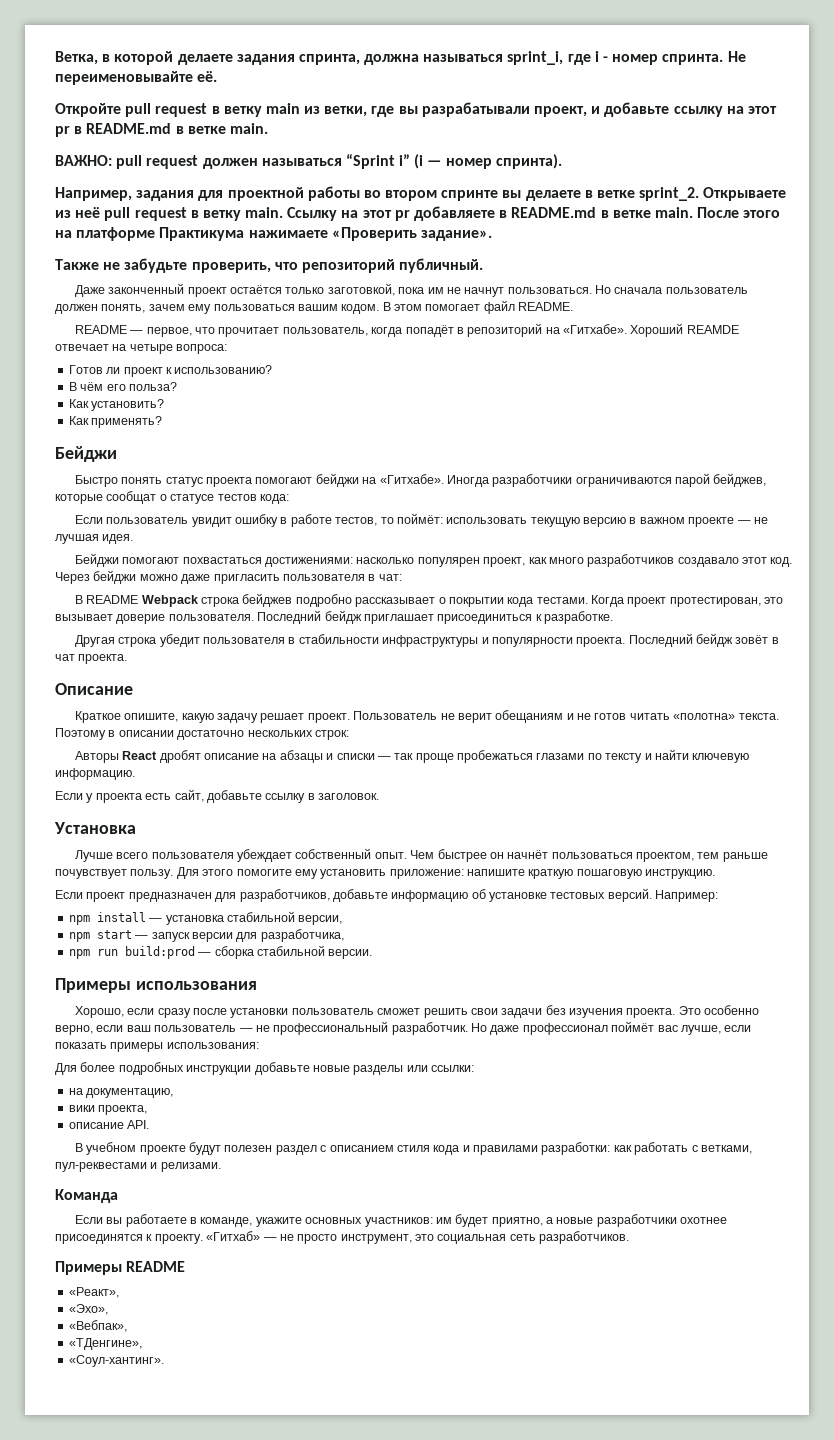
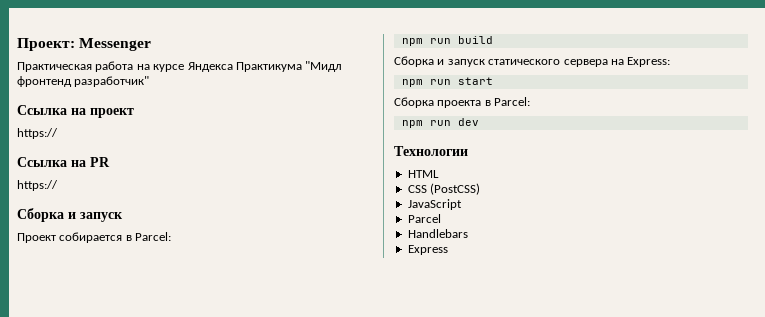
- Ветка, в которой делаете задания спринта, должна называться sprint_i, где i - номер спринта. Не переименовывайте её.
- Откройте pull request в ветку main из ветки, где вы разрабатывали проект, и добавьте ссылку на этот pr в README.md в ветке main.
- ВАЖНО: pull request должен называться “Sprint i” (i — номер спринта).
- Например, задания для проектной работы во втором спринте вы делаете в ветке sprint_2. Открываете из неё pull request в ветку main. Ссылку на этот pr добавляете в README.md в ветке main. После этого на платформе Практикума нажимаете «Проверить задание».
- Также не забудьте проверить, что репозиторий публичный.
- Даже законченный проект остаётся только заготовкой, пока им не начнут пользоваться. Но сначала пользователь должен понять, зачем ему пользоваться вашим кодом. В этом помогает файл README.
- README — первое, что прочитает пользователь, когда попадёт в репозиторий на «Гитхабе». Хороший REAMDE отвечает на четыре вопроса:
- Готов ли проект к использованию?
- В чём его польза?
- Как установить?
- Как применять?
- Бейджи
- Быстро понять статус проекта помогают бейджи на «Гитхабе». Иногда разработчики ограничиваются парой бейджев, которые сообщат о статусе тестов кода:
- Если пользователь увидит ошибку в работе тестов, то поймёт: использовать текущую версию в важном проекте — не лучшая идея.
- Бейджи помогают похвастаться достижениями: насколько популярен проект, как много разработчиков создавало этот код. Через бейджи можно даже пригласить пользователя в чат:
- В README Webpack строка бейджев подробно рассказывает о покрытии кода тестами. Когда проект протестирован, это вызывает доверие пользователя. Последний бейдж приглашает присоединиться к разработке.
- Другая строка убедит пользователя в стабильности инфраструктуры и популярности проекта. Последний бейдж зовёт в чат проекта.
- Описание
- Краткое опишите, какую задачу решает проект. Пользователь не верит обещаниям и не готов читать «полотна» текста. Поэтому в описании достаточно нескольких строк:
- Авторы React дробят описание на абзацы и списки — так проще пробежаться глазами по тексту и найти ключевую информацию.
- Если у проекта есть сайт, добавьте ссылку в заголовок.
- Установка
- Лучше всего пользователя убеждает собственный опыт. Чем быстрее он начнёт пользоваться проектом, тем раньше почувствует пользу. Для этого помогите ему установить приложение: напишите краткую пошаговую инструкцию.
- Если проект предназначен для разработчиков, добавьте информацию об установке тестовых версий. Например:
- npm install — установка стабильной версии,
- npm start — запуск версии для разработчика,
- npm run build:prod — сборка стабильной версии.
- Примеры использования
- Хорошо, если сразу после установки пользователь сможет решить свои задачи без изучения проекта. Это особенно верно, если ваш пользователь — не профессиональный разработчик. Но даже профессионал поймёт вас лучше, если показать примеры использования:
- Для более подробных инструкции добавьте новые разделы или ссылки:
- на документацию,
- вики проекта,
- описание API.
- В учебном проекте будут полезен раздел с описанием стиля кода и правилами разработки: как работать с ветками, пул-реквестами и релизами.
- Команда
- Если вы работаете в команде, укажите основных участников: им будет приятно, а новые разработчики охотнее присоединятся к проекту. «Гитхаб» — не просто инструмент, это социальная сеть разработчиков.
- Примеры README
- «Реакт»,
- «Эхо»,
- «Вебпак»,
- «ТДенгине»,
- «Соул-хантинг».
+ Проект: Messenger
+ Практическая работа на курсе Яндекса Практикума "Мидл фронтенд разработчик"
+ Ссылка на проект
+ https://
+ Ссылка на PR
+ https://
+ Сборка и запуск
+ Проект собирается в Parcel:
+ npm run build
+ Сборка и запуск статического сервера на Express:
+ npm run start
+ Сборка проекта в Parcel:
+ npm run dev
+ Технологии
+ HTML
+ CSS (PostCSS)
+ JavaScript
+ Parcel
+ Handlebars
+ Express

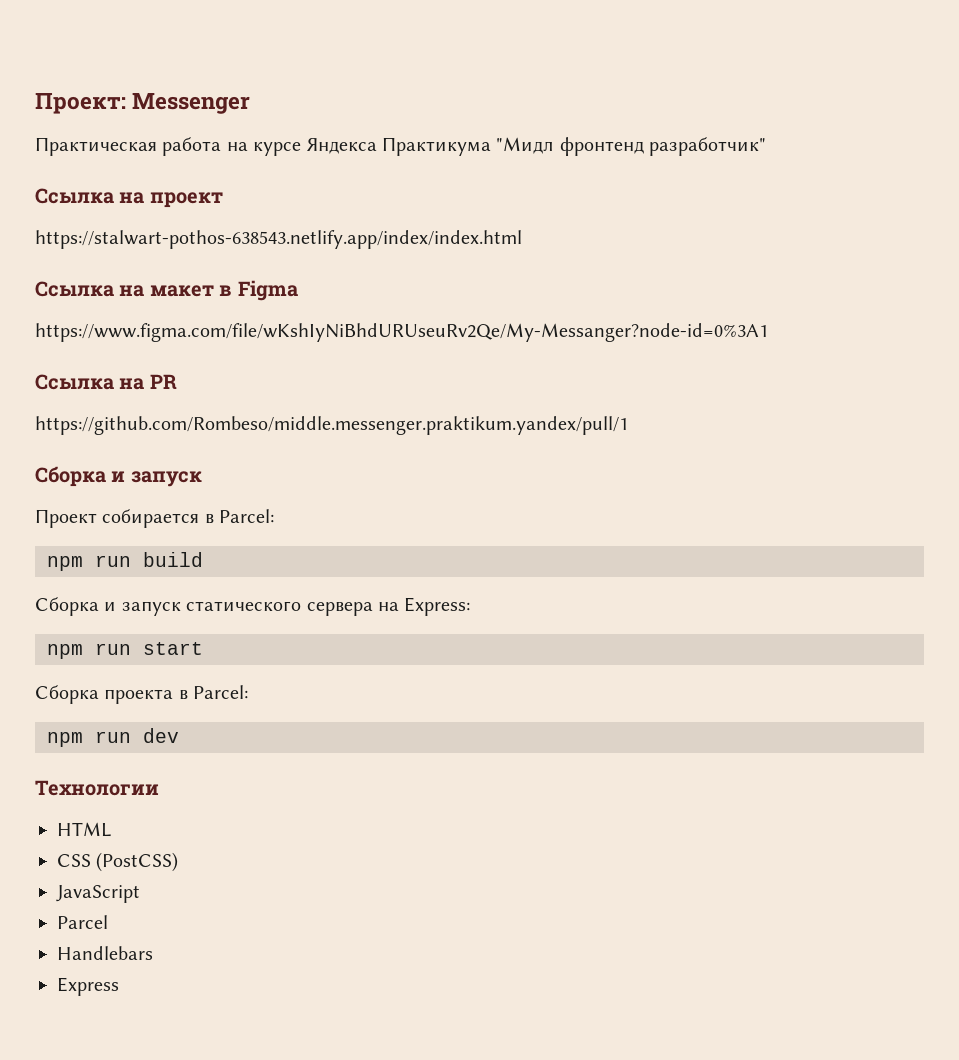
  Ссылка на проект
- https://
+ https://stalwart-pothos-638543.netlify.app/index/index.html
+ Ссылка на макет в Figma
+ https://www.figma.com/file/wKshIyNiBhdURUseuRv2Qe/My-Messanger?node-id=0%3A1
  Ссылка на PR
- https://
+ https://github.com/Rombeso/middle.messenger.praktikum.yandex/pull/1

